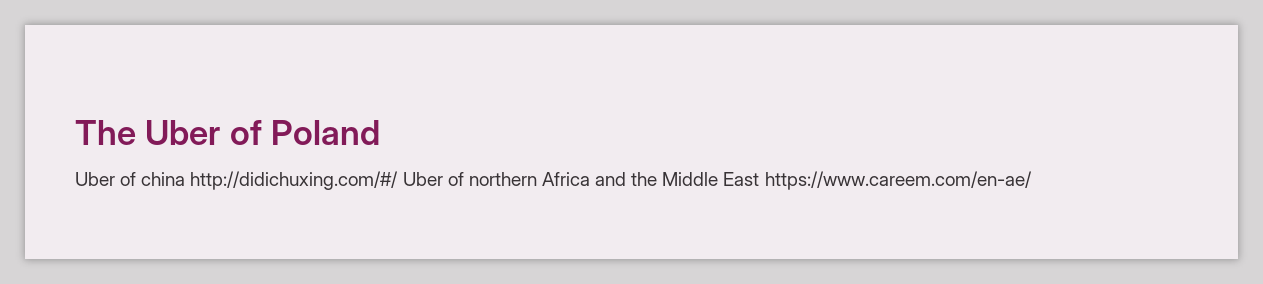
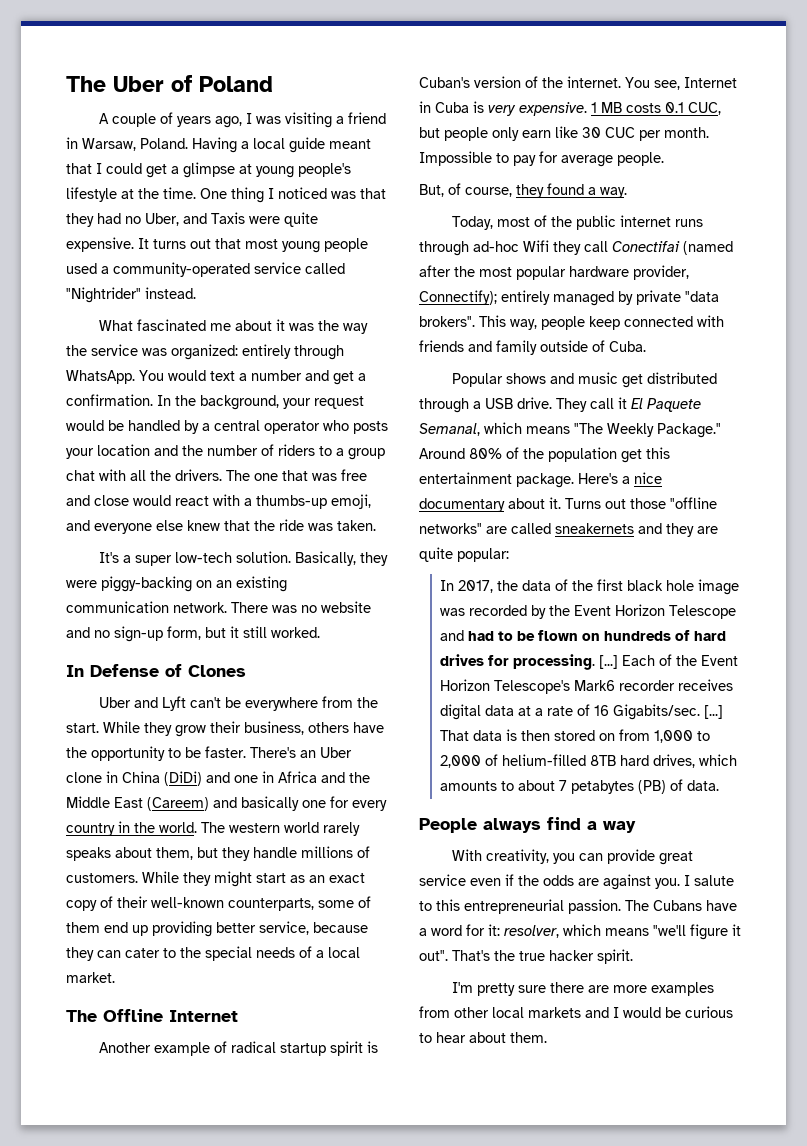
- Uber of china http://didichuxing.com/#/ Uber of northern Africa and the Middle East https://www.careem.com/en-ae/
+ A couple of years ago, I was visiting a friend in Warsaw, Poland. Having a local guide meant that I could get a glimpse at young people's lifestyle at the time. One thing I noticed was that they had no Uber, and Taxis were quite expensive. It turns out that most young people used a community-operated service called "Nightrider" instead.
+ What fascinated me about it was the way the service was organized: entirely through WhatsApp. You would text a number and get a confirmation. In the background, your request would be handled by a central operator who posts your location and the number of riders to a group chat with all the drivers. The one that was free and close would react with a thumbs-up emoji, and everyone else knew that the ride was taken.
+ It's a super low-tech solution. Basically, they were piggy-backing on an existing communication network. There was no website and no sign-up form, but it still worked.
+ In Defense of Clones
+ Uber and Lyft can't be everywhere from the start. While they grow their business, others have the opportunity to be faster. There's an Uber clone in China (DiDi) and one in Africa and the Middle East (Careem) and basically one for every country in the world. The western world rarely speaks about them, but they handle millions of customers. While they might start as an exact copy of their well-known counterparts, some of them end up providing better service, because they can cater to the special needs of a local market.
+ The Offline Internet
+ Another example of radical startup spirit is Cuban's version of the internet. You see, Internet in Cuba is very expensive. 1 MB costs 0.1 CUC, but people only earn like 30 CUC per month. Impossible to pay for average people.
+ But, of course, they found a way.
+ Today, most of the public internet runs through ad-hoc Wifi they call Conectifai (named after the most popular hardware provider, Connectify); entirely managed by private "data brokers". This way, people keep connected with friends and family outside of Cuba.
+ Popular shows and music get distributed through a USB drive. They call it El Paquete Semanal, which means "The Weekly Package." Around 80% of the population get this entertainment package. Here's a nice documentary about it. Turns out those "offline networks" are called sneakernets and they are quite popular:
+ In 2017, the data of the first black hole image was recorded by the Event Horizon Telescope and had to be flown on hundreds of hard drives for processing. [...] Each of the Event Horizon Telescope's Mark6 recorder receives digital data at a rate of 16 Gigabits/sec. [...] That data is then stored on from 1,000 to 2,000 of helium-filled 8TB hard drives, which amounts to about 7 petabytes (PB) of data.
+ People always find a way
+ With creativity, you can provide great service even if the odds are against you. I salute to this entrepreneurial passion. The Cubans have a word for it: resolver, which means "we'll figure it out". That's the true hacker spirit.
+ I'm pretty sure there are more examples from other local markets and I would be curious to hear about them.

